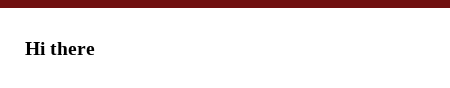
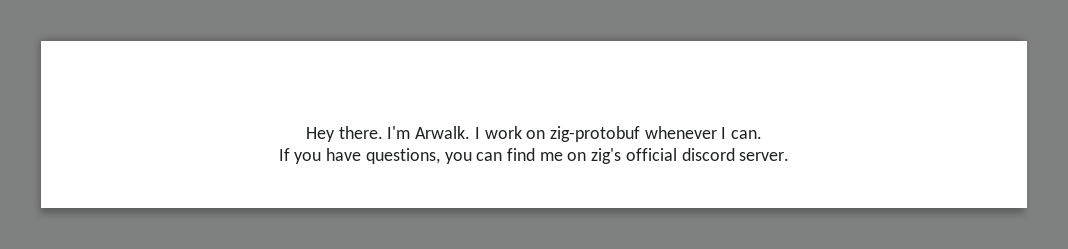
- Hi there
+ Hey there. I'm Arwalk. I work on zig-protobuf whenever I can.
+ If you have questions, you can find me on zig's official discord server.

